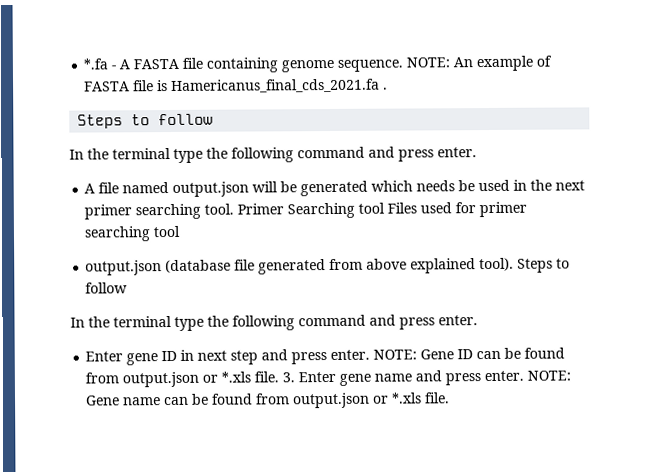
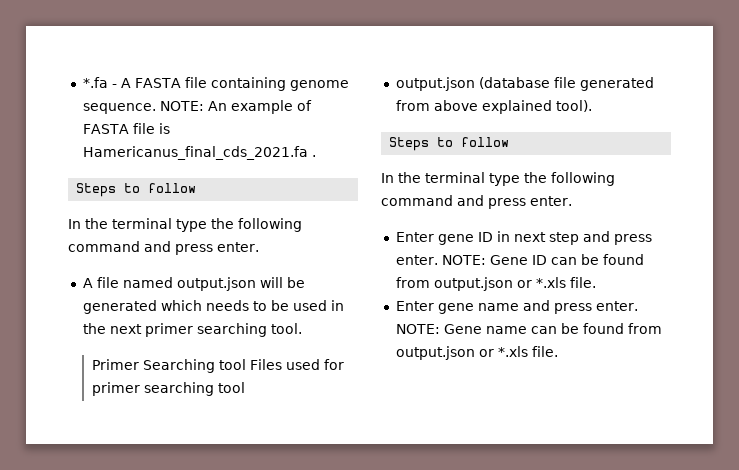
- A file named output.json will be generated which needs be used in the next primer searching tool. Primer Searching tool Files used for primer searching tool
+ A file named output.json will be generated which needs to be used in the next primer searching tool.
+ Primer Searching tool Files used for primer searching tool
- output.json (database file generated from above explained tool). Steps to follow
+ output.json (database file generated from above explained tool).
+ Steps to follow
- NOTE: Gene ID can be found from output.json or *.xls file. 3. Enter gene name and press enter.
+ NOTE: Gene ID can be found from output.json or *.xls file.
+ Enter gene name and press enter.

